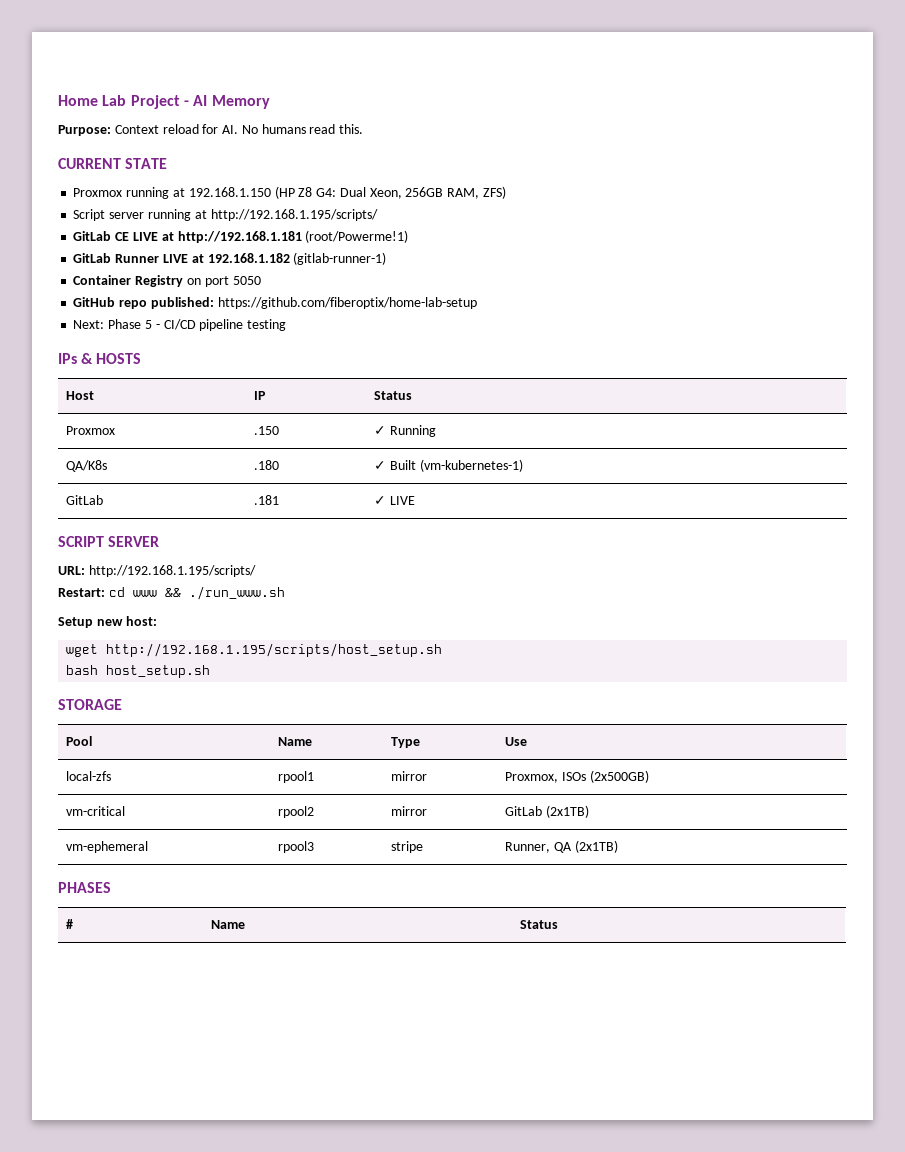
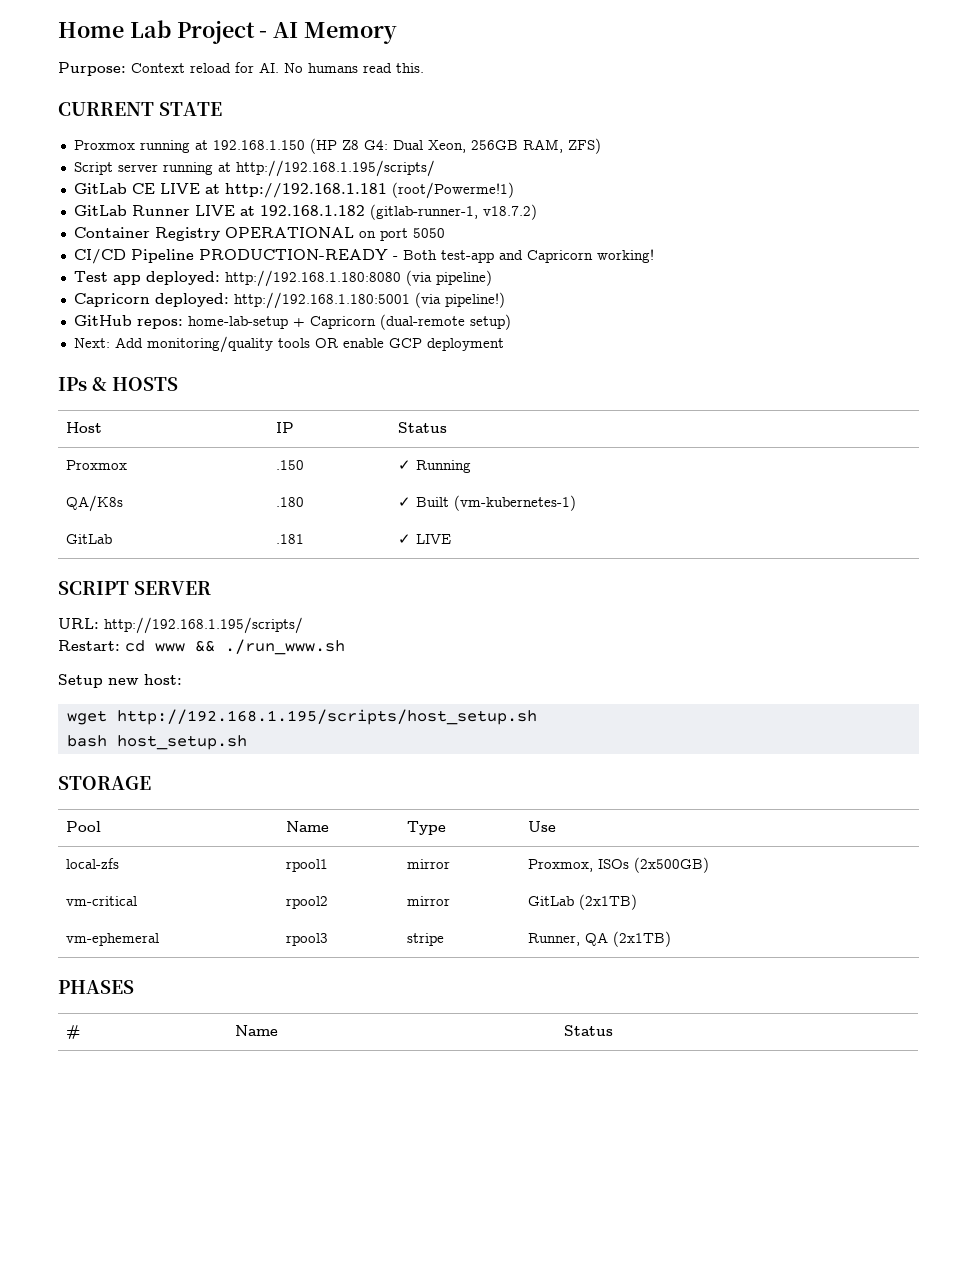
- GitLab Runner LIVE at 192.168.1.182 (gitlab-runner-1)
+ GitLab Runner LIVE at 192.168.1.182 (gitlab-runner-1, v18.7.2)
- Container Registry on port 5050
+ Container Registry OPERATIONAL on port 5050
- GitHub repo published: https://github.com/fiberoptix/home-lab-setup
- Next: Phase 5 - CI/CD pipeline testing
+ CI/CD Pipeline PRODUCTION-READY - Both test-app and Capricorn working!
+ Test app deployed: http://192.168.1.180:8080 (via pipeline)
+ Capricorn deployed: http://192.168.1.180:5001 (via pipeline!)
+ GitHub repos: home-lab-setup + Capricorn (dual-remote setup)
+ Next: Add monitoring/quality tools OR enable GCP deployment

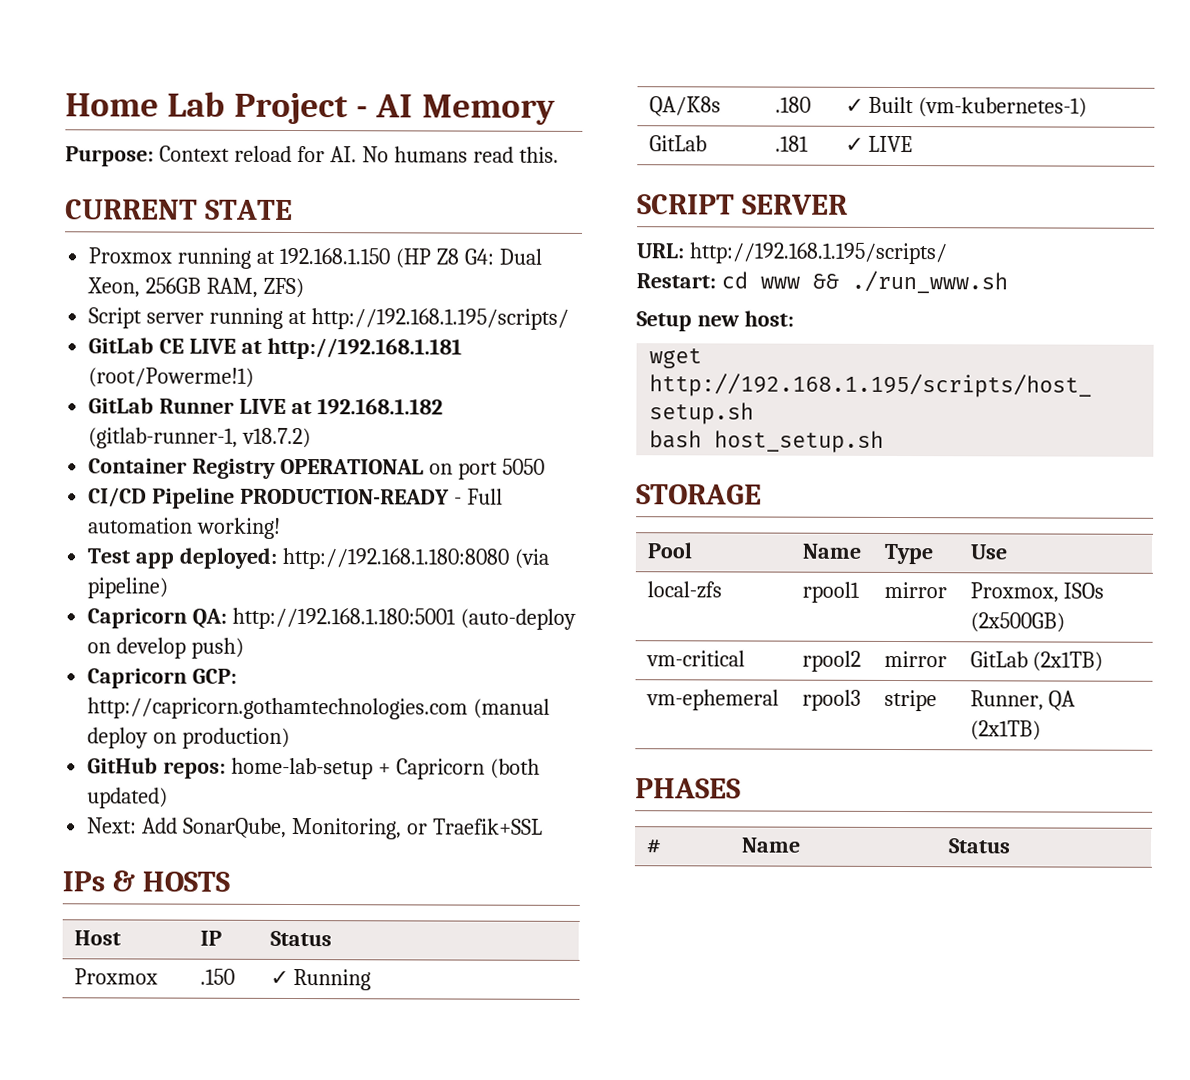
- CI/CD Pipeline PRODUCTION-READY - Both test-app and Capricorn working!
+ CI/CD Pipeline PRODUCTION-READY - Full automation working!
- Capricorn deployed: http://192.168.1.180:5001 (via pipeline!)
+ Capricorn QA: http://192.168.1.180:5001 (auto-deploy on develop push)
+ Capricorn GCP: http://capricorn.gothamtechnologies.com (manual deploy on production)
- GitHub repos: home-lab-setup + Capricorn (dual-remote setup)
+ GitHub repos: home-lab-setup + Capricorn (both updated)
- Next: Add monitoring/quality tools OR enable GCP deployment
+ Next: Add SonarQube, Monitoring, or Traefik+SSL

